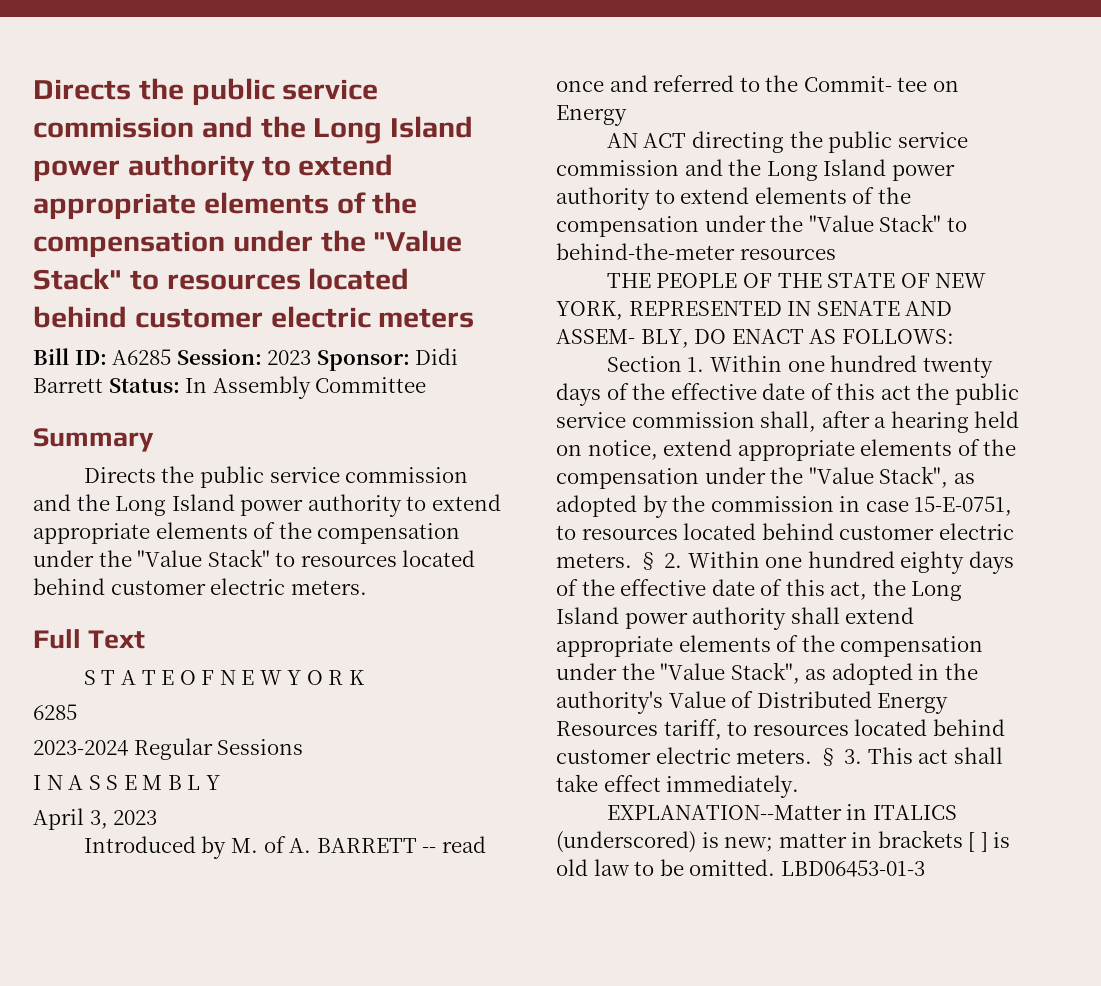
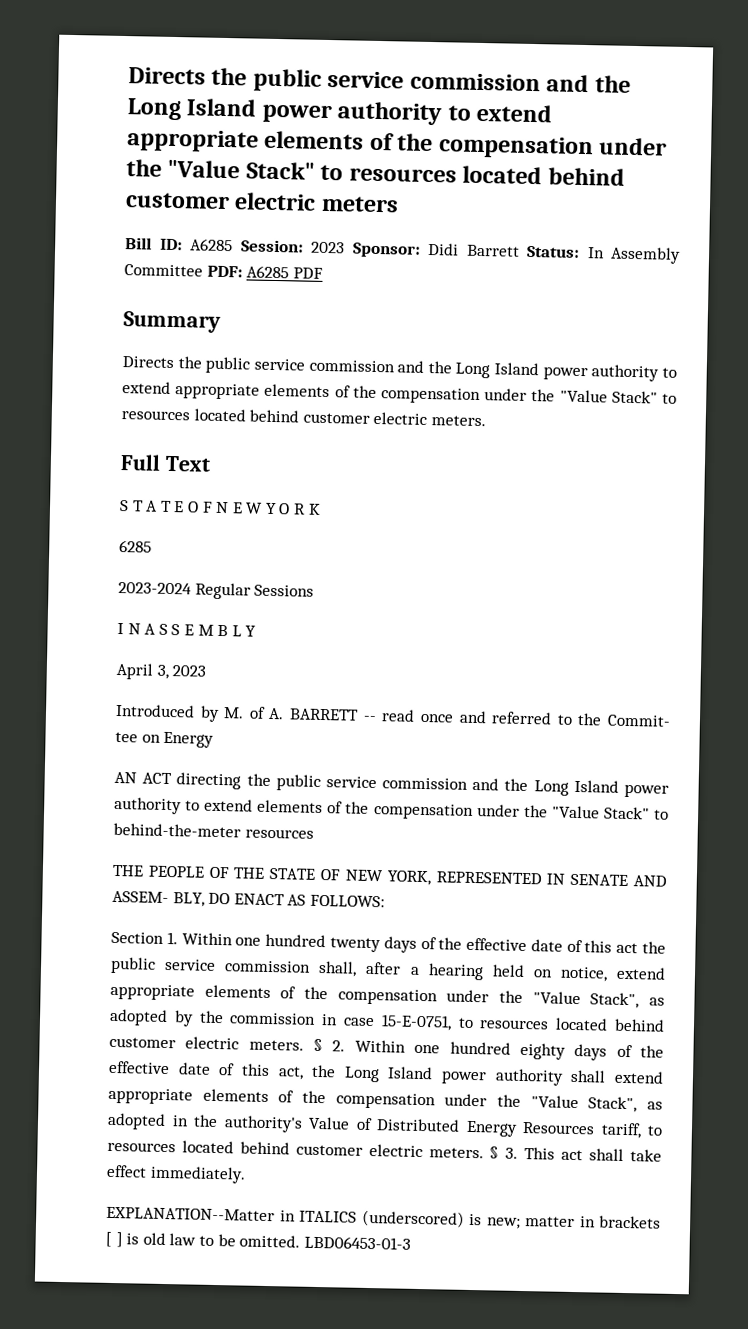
- Bill ID: A6285 Session: 2023 Sponsor: Didi Barrett Status: In Assembly Committee
+ Bill ID: A6285 Session: 2023 Sponsor: Didi Barrett Status: In Assembly Committee PDF: A6285 PDF

